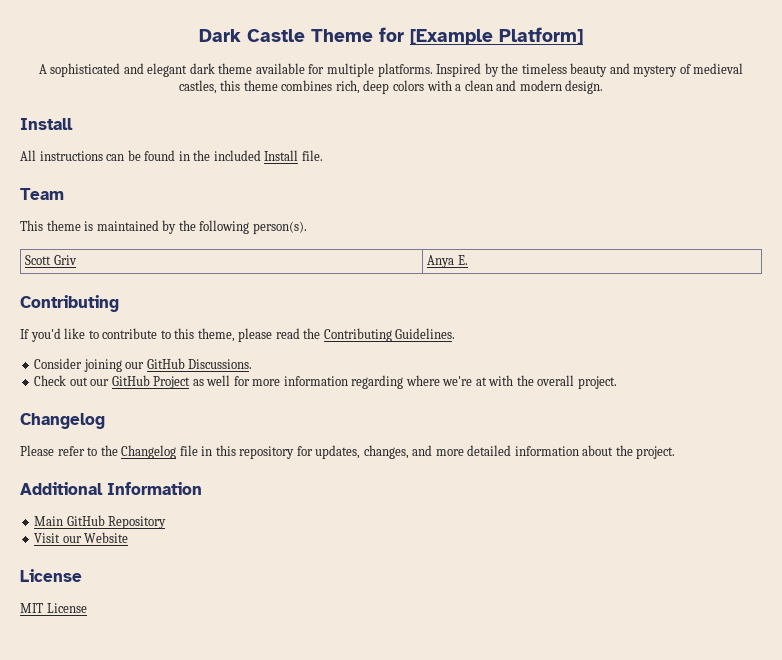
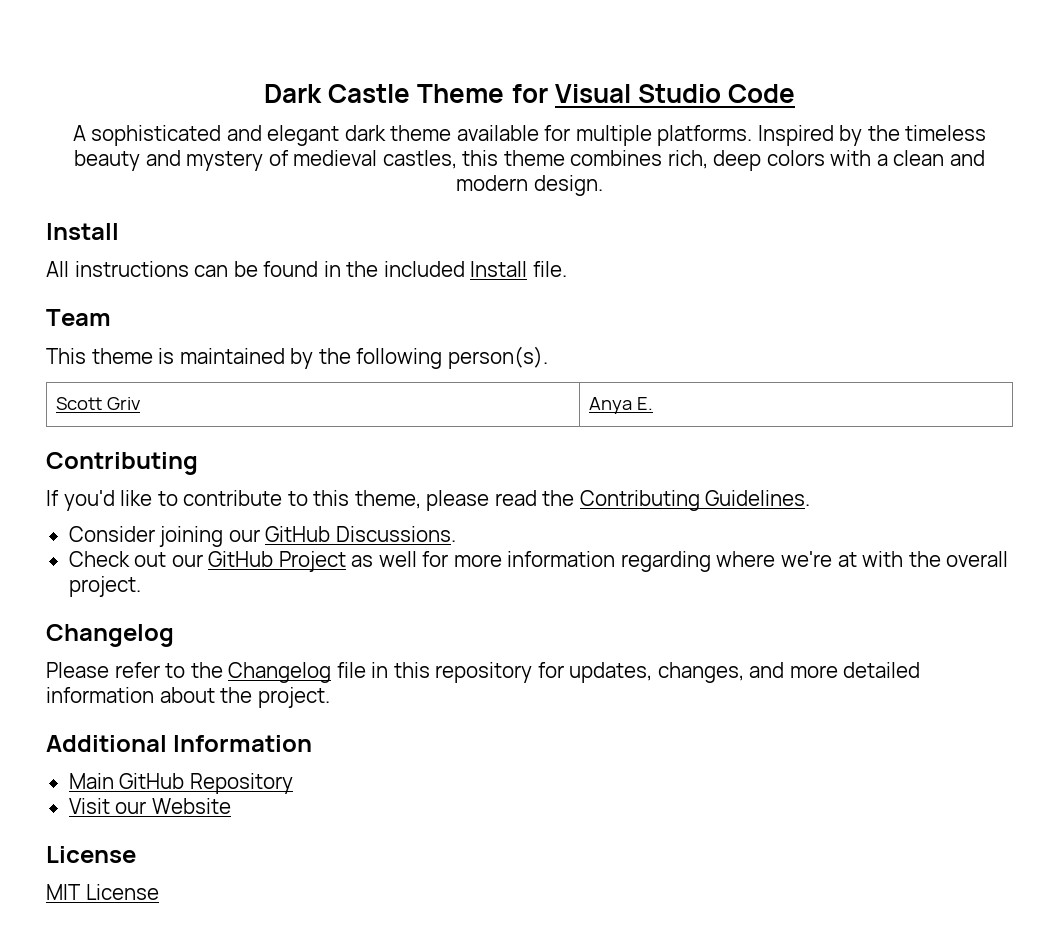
- Dark Castle Theme for [Example Platform]
+ Dark Castle Theme for Visual Studio Code

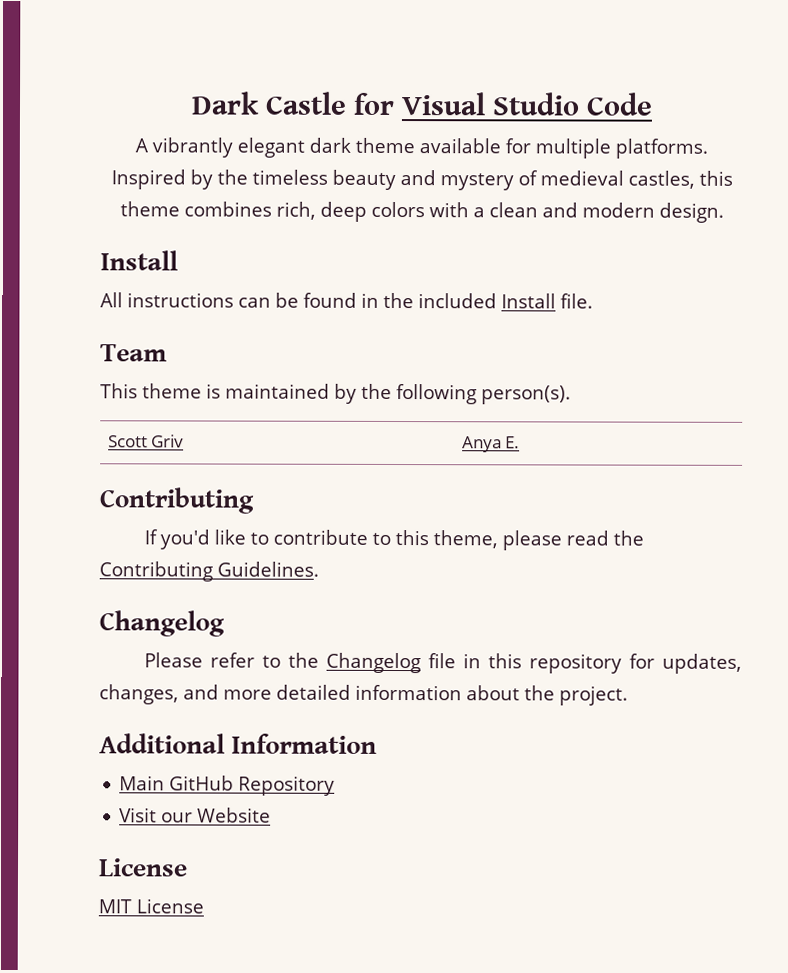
- Dark Castle Theme for Visual Studio Code
+ Dark Castle for Visual Studio Code
- A sophisticated and elegant dark theme available for multiple platforms.
+ A vibrantly elegant dark theme available for multiple platforms.
- Consider joining our GitHub Discussions.
- Check out our GitHub Project as well for more information regarding where we're at with the overall project.

